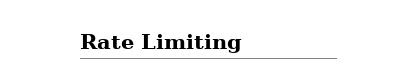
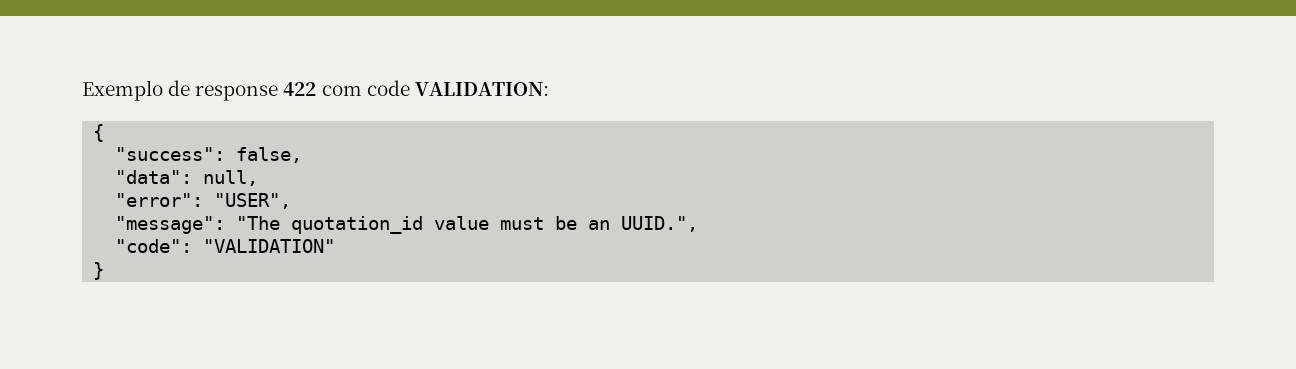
- Rate Limiting
+ Exemplo de response 422 com code VALIDATION:
+ {
+ "success": false,
+ "data": null,
+ "error": "USER",
+ "message": "The quotation_id value must be an UUID.",
+ "code": "VALIDATION"
+ }

